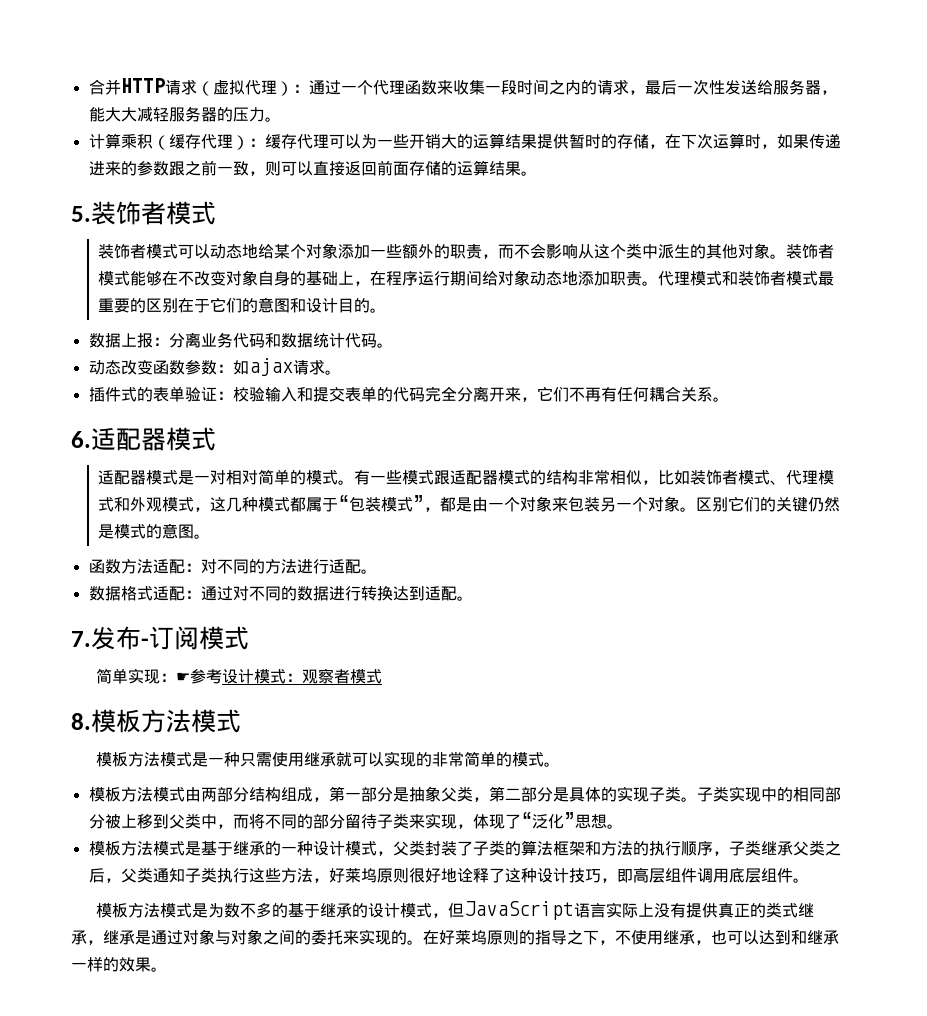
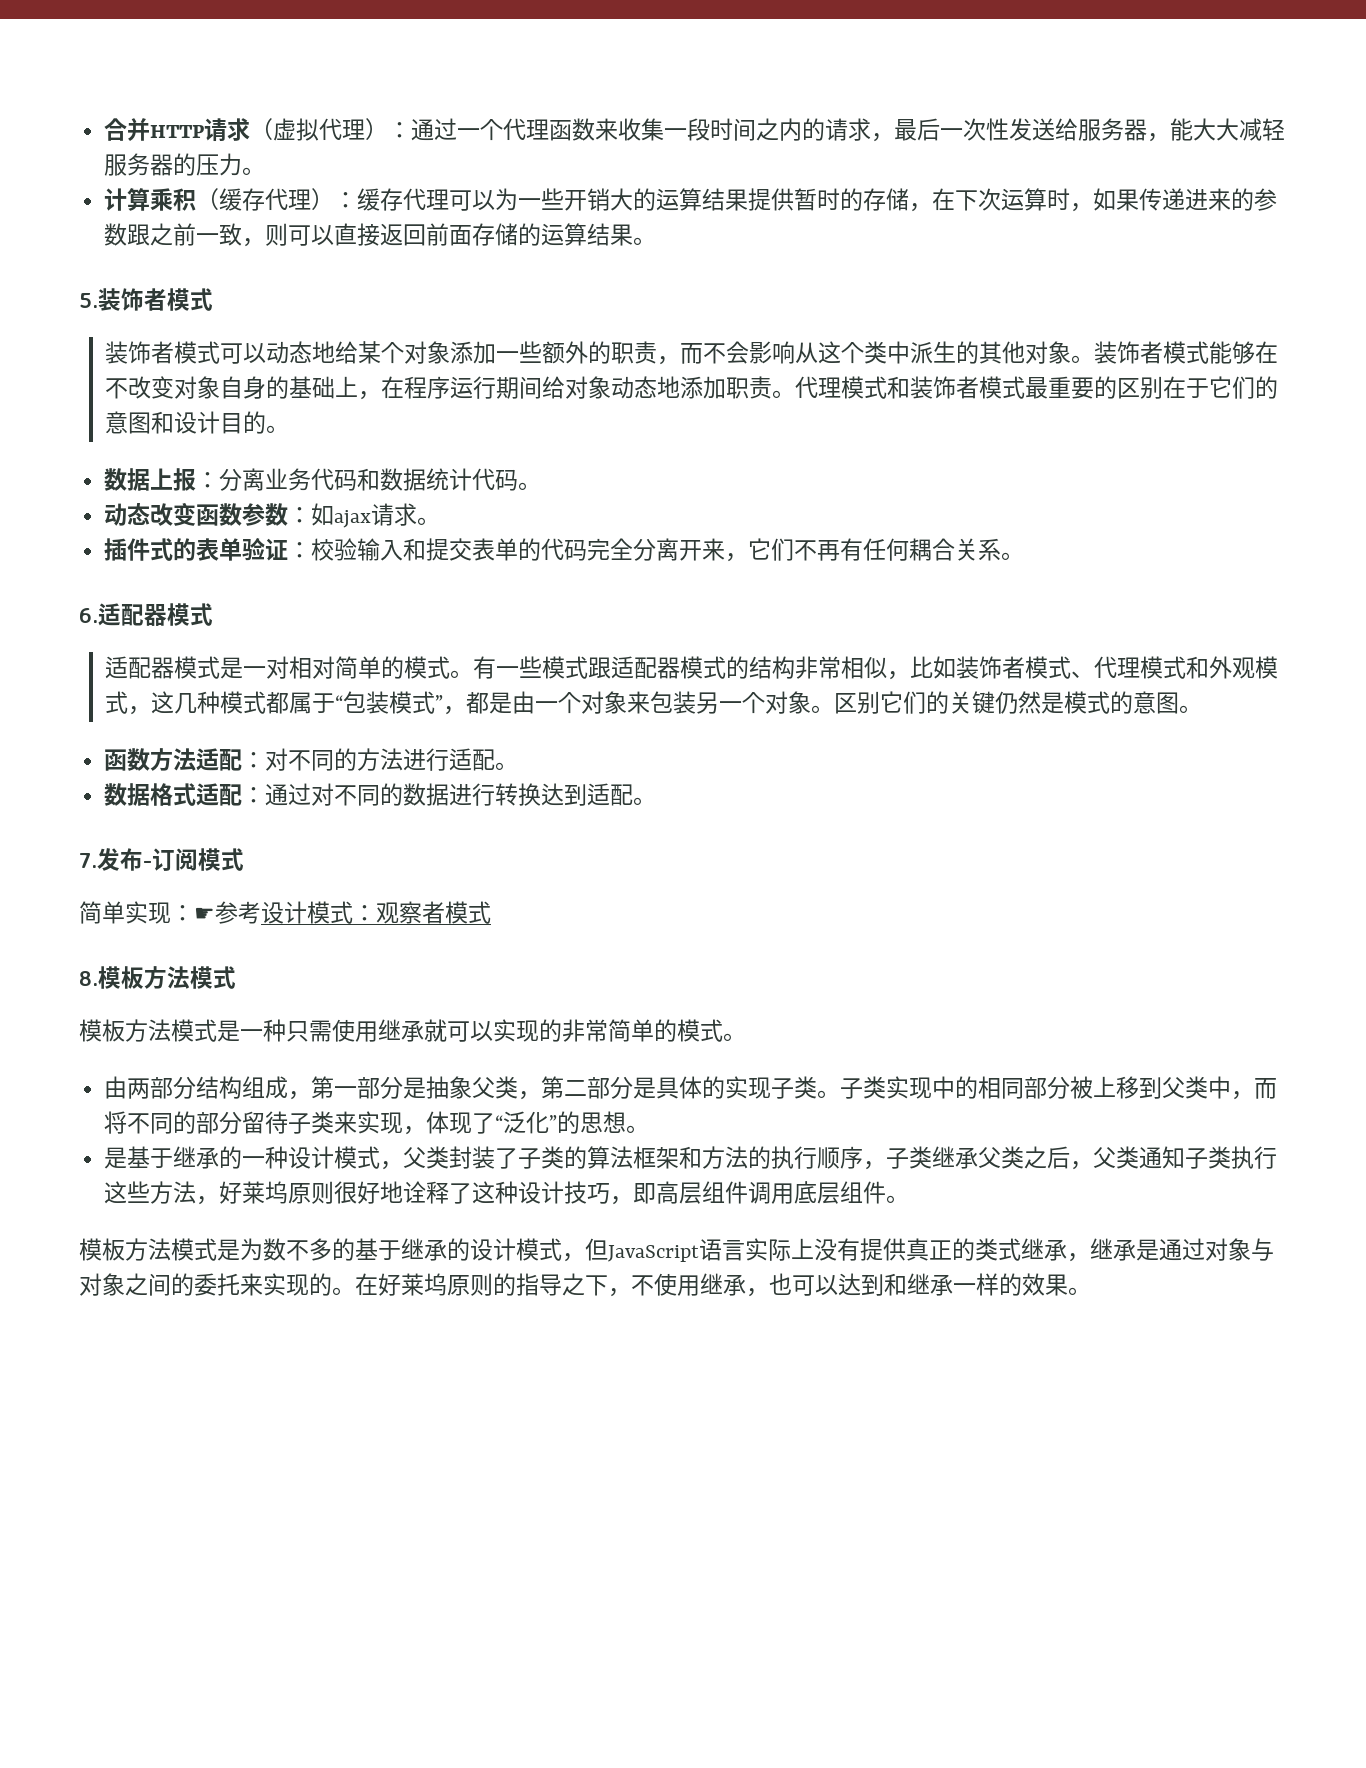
- 模板方法模式由两部分结构组成，第一部分是抽象父类，第二部分是具体的实现子类。
+ 由两部分结构组成，第一部分是抽象父类，第二部分是具体的实现子类。
- 子类实现中的相同部分被上移到父类中，而将不同的部分留待子类来实现，体现了“泛化”思想。
+ 子类实现中的相同部分被上移到父类中，而将不同的部分留待子类来实现，体现了“泛化”的思想。
- 模板方法模式是基于继承的一种设计模式，父类封装了子类的算法框架和方法的执行顺序，子类继承父类之后，父类通知子类执行这些方法，好莱坞原则很好地诠释了这种设计技巧，即高层组件调用底层组件。
+ 是基于继承的一种设计模式，父类封装了子类的算法框架和方法的执行顺序，子类继承父类之后，父类通知子类执行这些方法，好莱坞原则很好地诠释了这种设计技巧，即高层组件调用底层组件。

